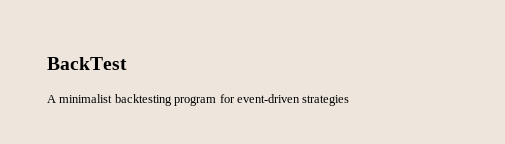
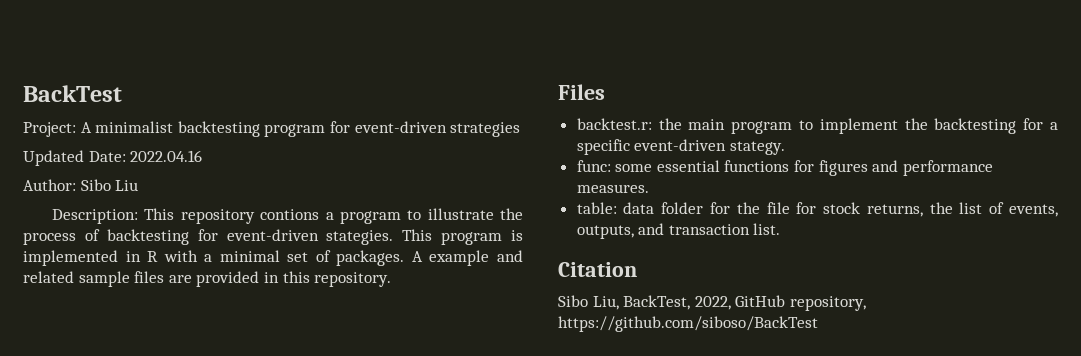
- A minimalist backtesting program for event-driven strategies
+ Project: A minimalist backtesting program for event-driven strategies
+ Updated Date: 2022.04.16
+ Author: Sibo Liu
+ Description: This repository contions a program to illustrate the process of backtesting for event-driven stategies. This program is implemented in R with a minimal set of packages. A example and related sample files are provided in this repository.
+ Files
+ backtest.r: the main program to implement the backtesting for a specific event-driven stategy.
+ func: some essential functions for figures and performance measures.
+ table: data folder for the file for stock returns, the list of events, outputs, and transaction list.
+ Citation
+ Sibo Liu, BackTest, 2022, GitHub repository, https://github.com/siboso/BackTest

